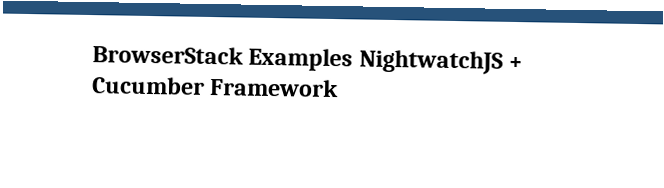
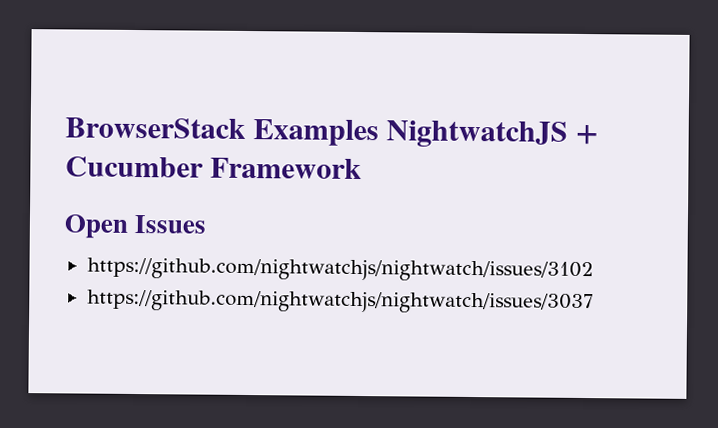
+ Open Issues
+ https://github.com/nightwatchjs/nightwatch/issues/3102
+ https://github.com/nightwatchjs/nightwatch/issues/3037

